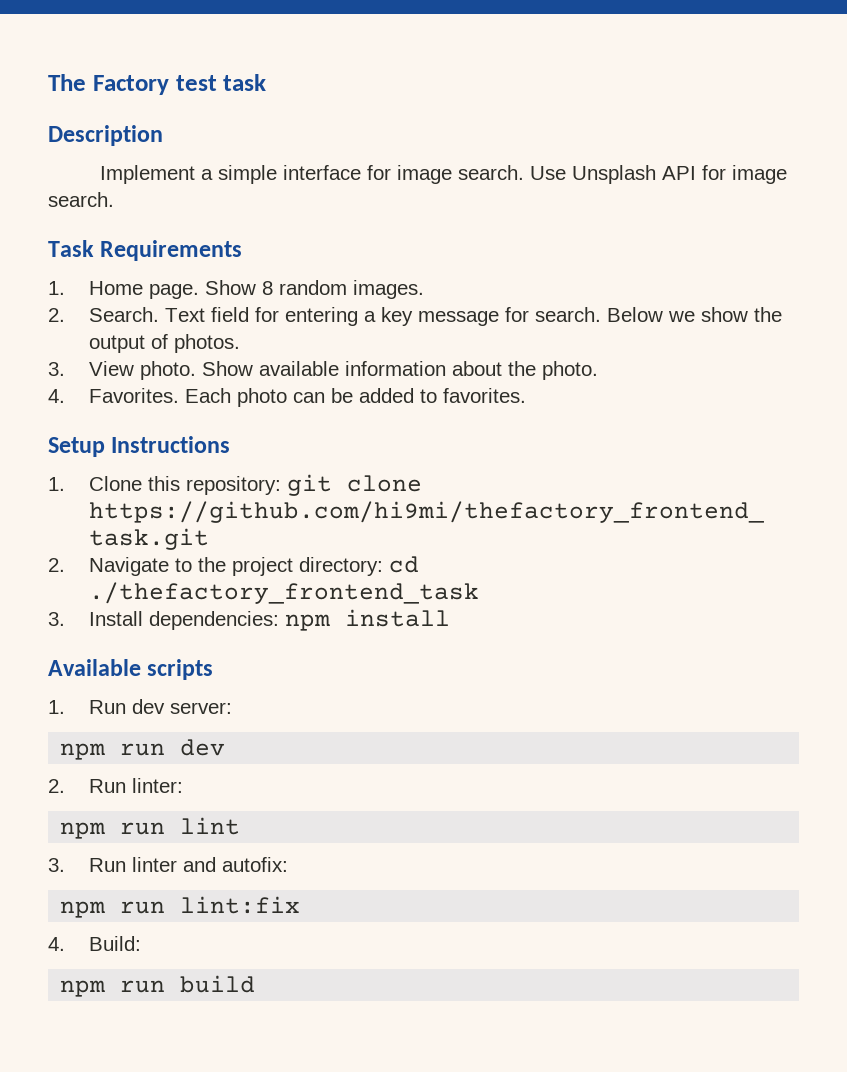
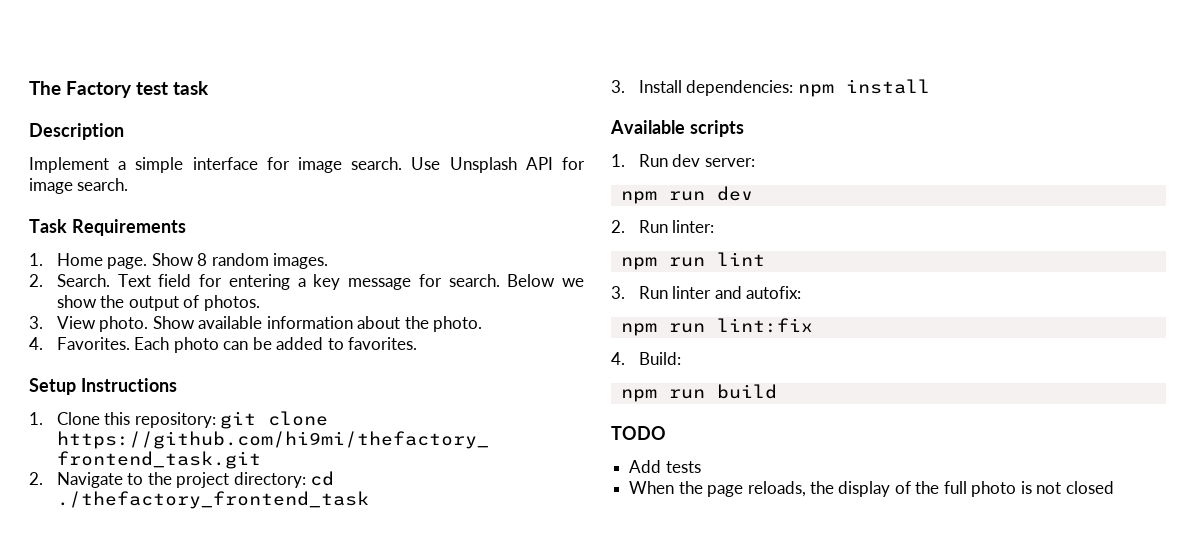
+ TODO
+ Add tests
+ When the page reloads, the display of the full photo is not closed

